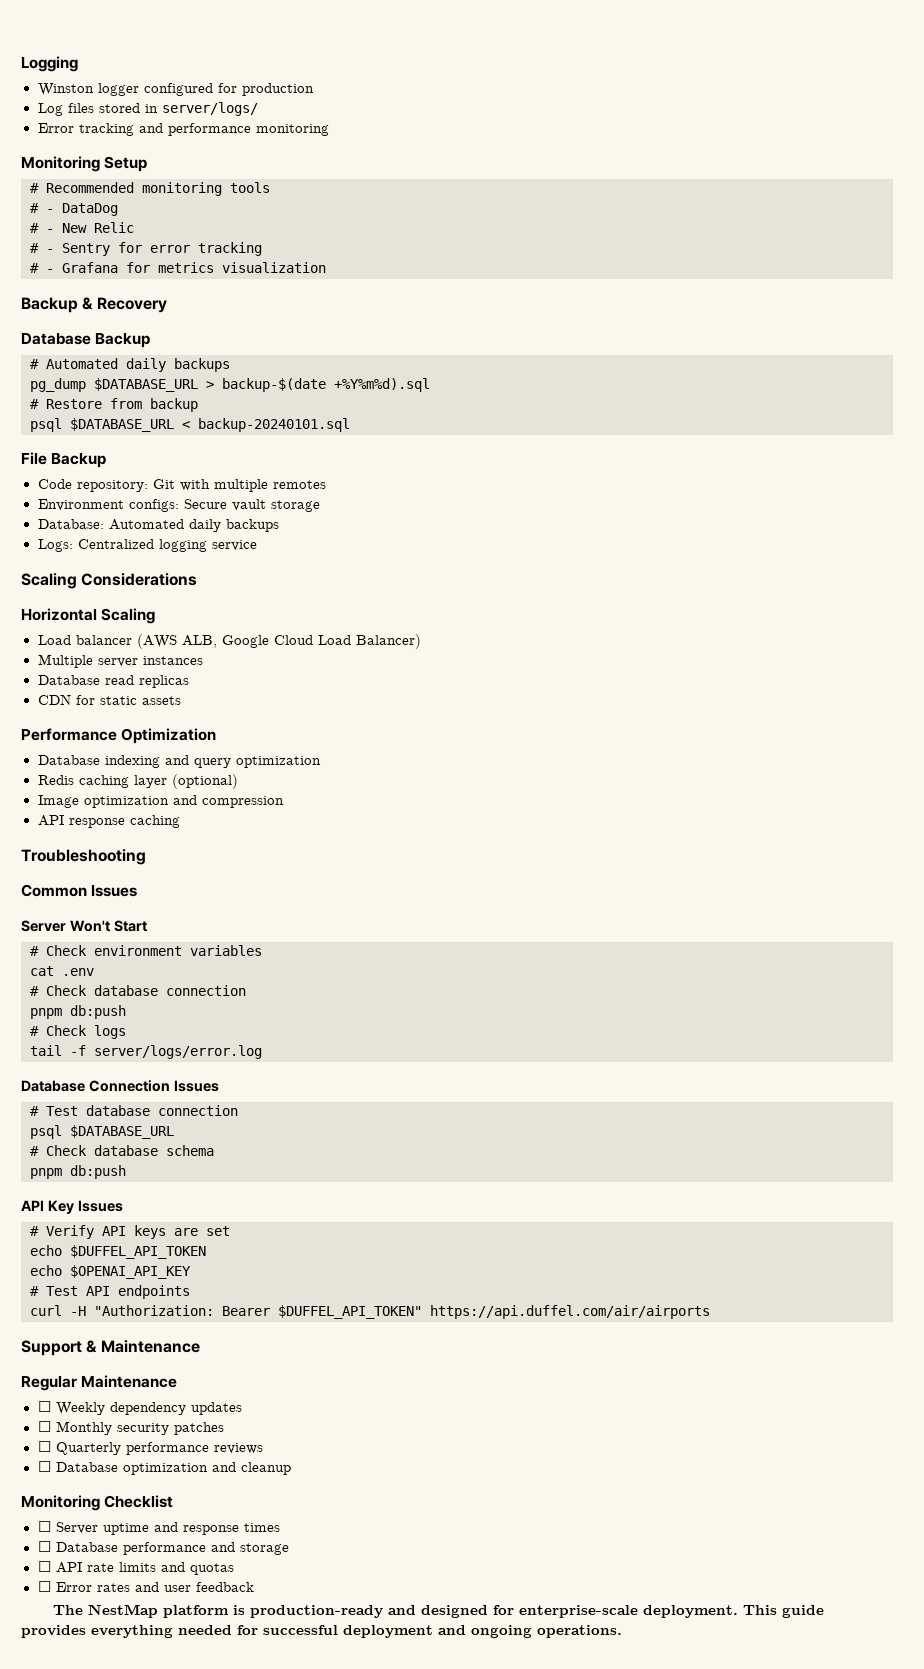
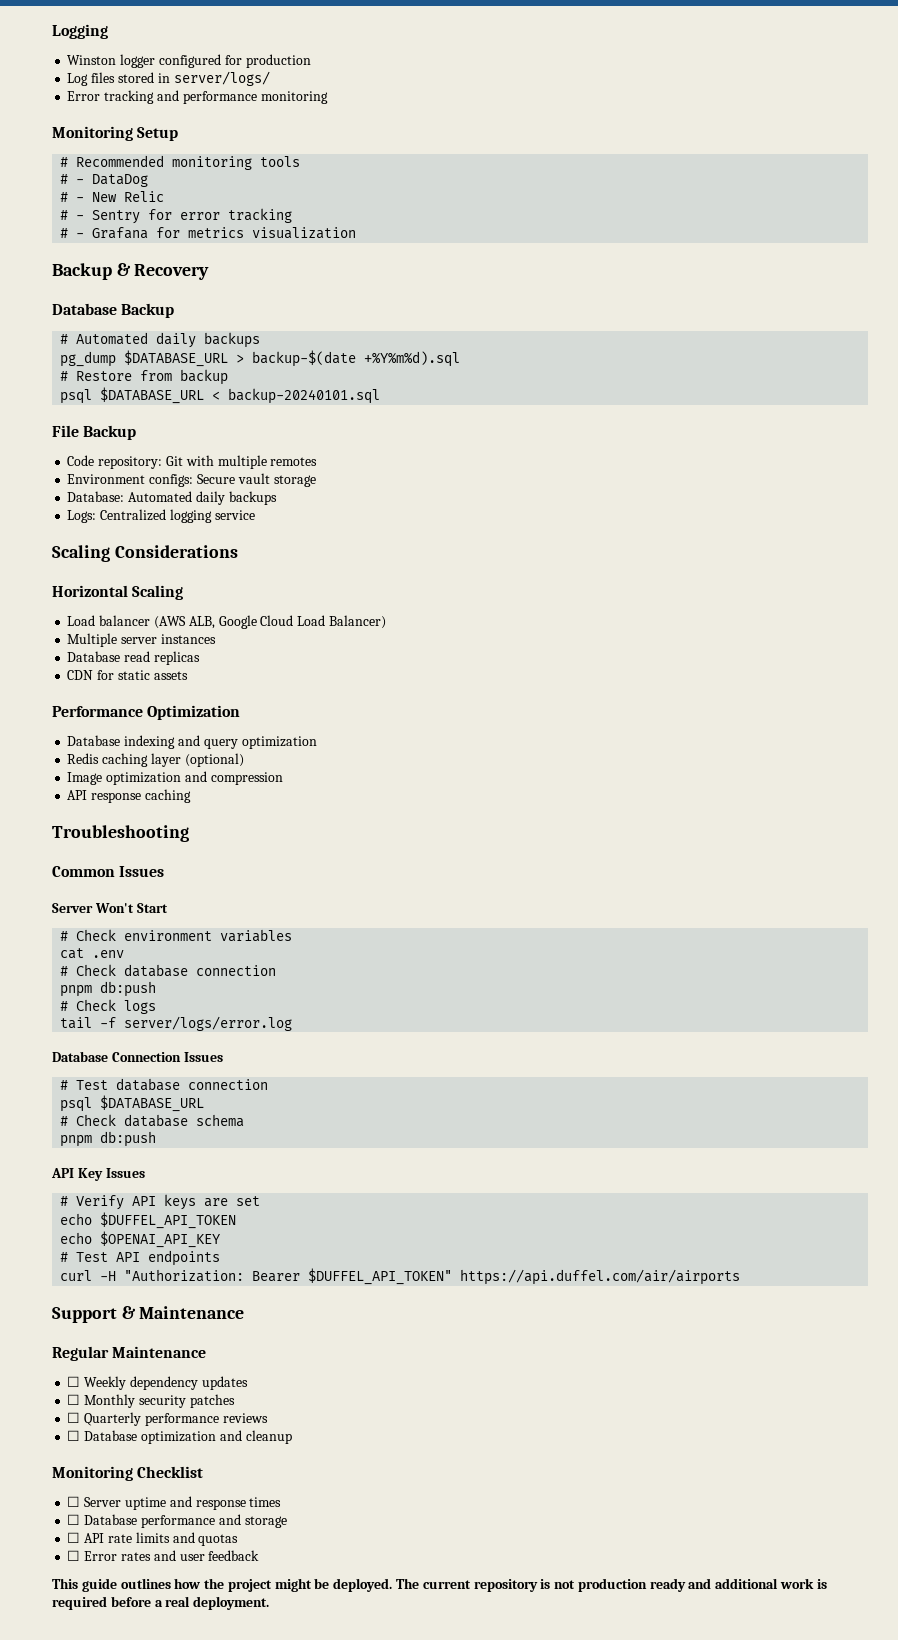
- The NestMap platform is production-ready and designed for enterprise-scale deployment. This guide provides everything needed for successful deployment and ongoing operations.
+ This guide outlines how the project might be deployed. The current repository is not production ready and additional work is required before a real deployment.

